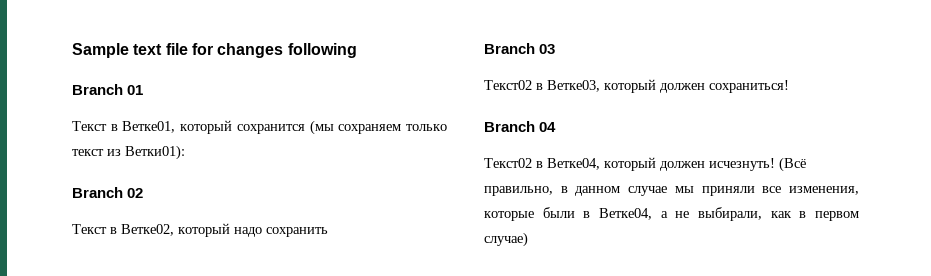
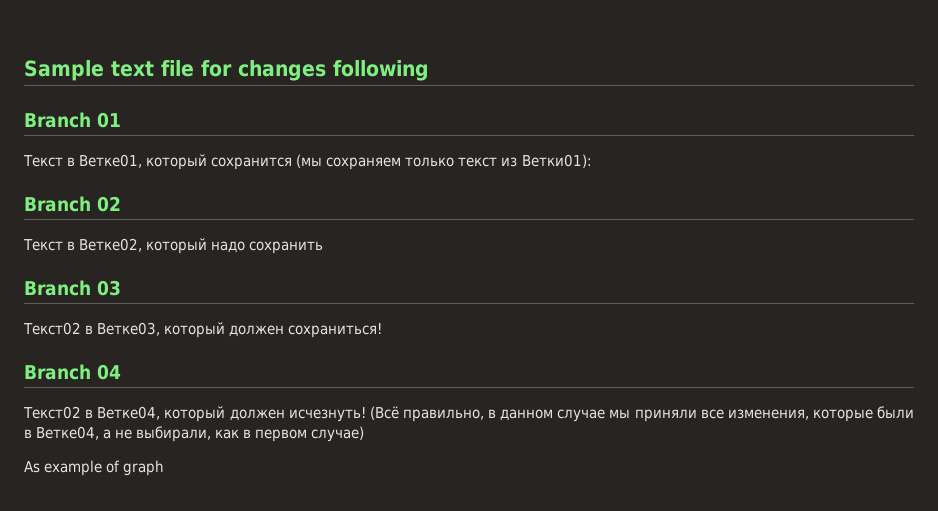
+ As example of graph

